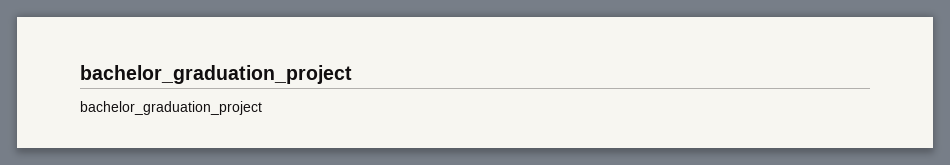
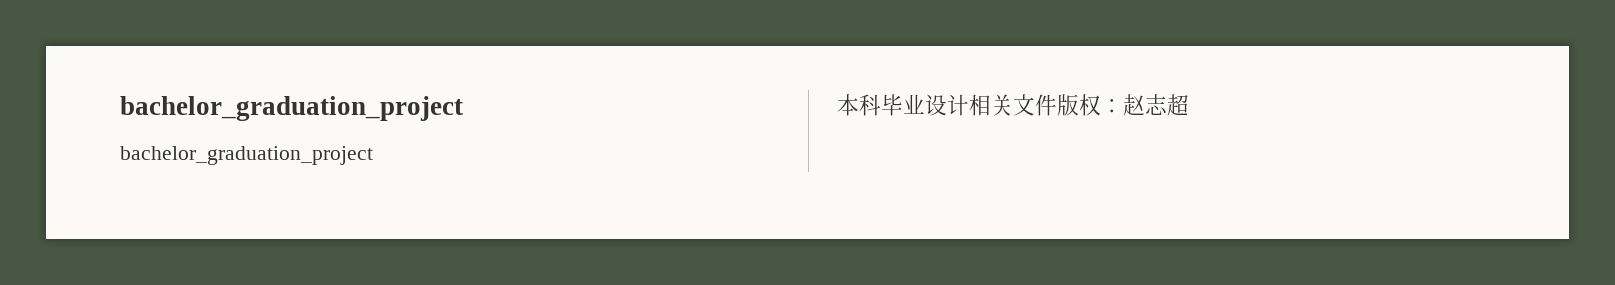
+ 本科毕业设计相关文件版权：赵志超

